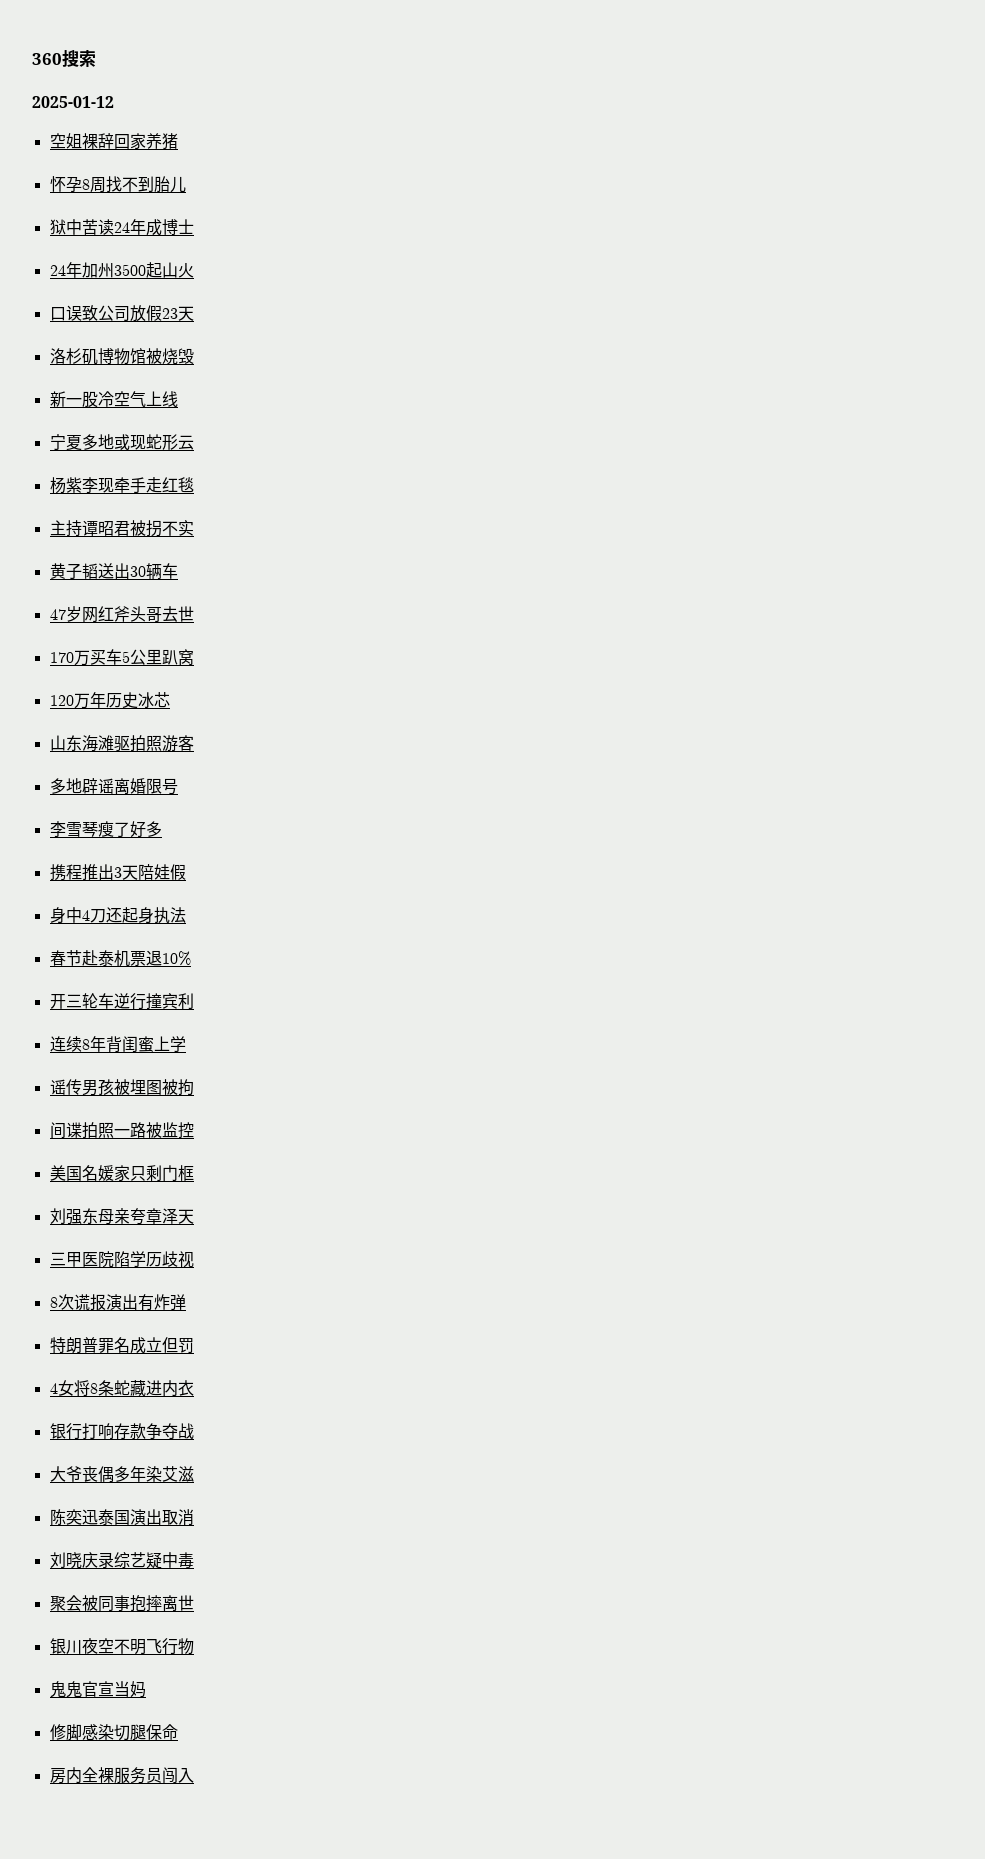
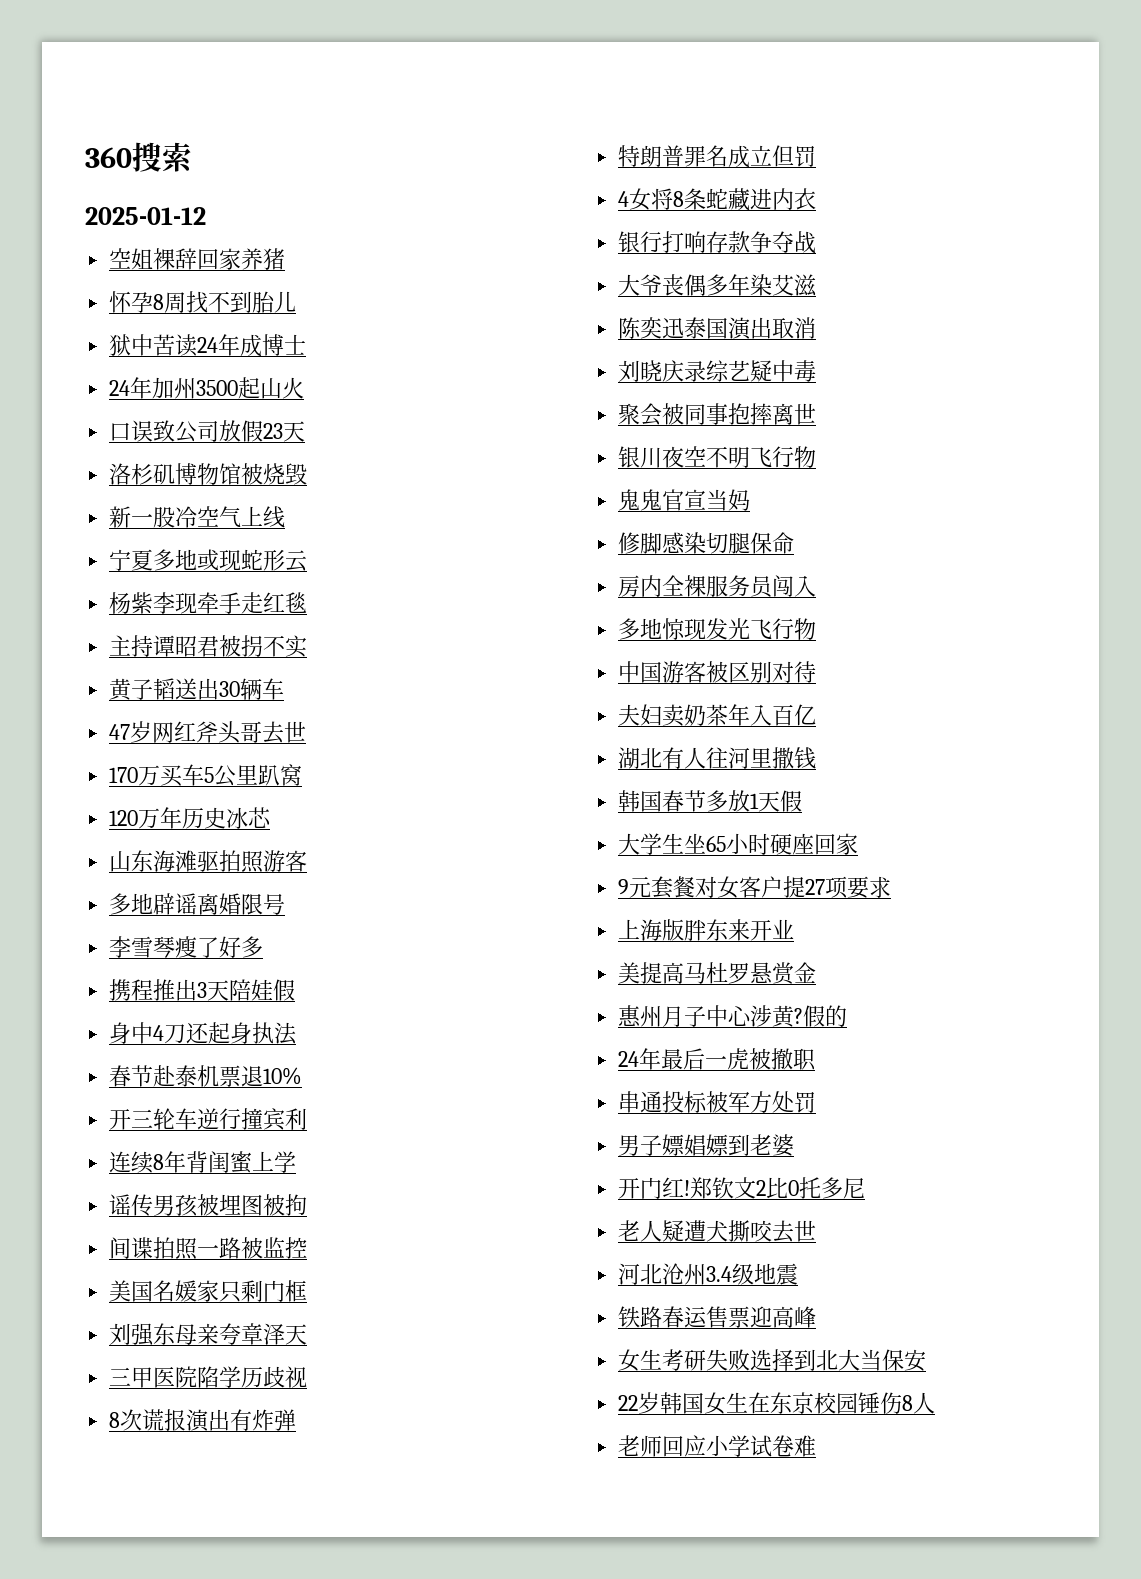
+ 多地惊现发光飞行物
+ 中国游客被区别对待
+ 夫妇卖奶茶年入百亿
+ 湖北有人往河里撒钱
+ 韩国春节多放1天假
+ 大学生坐65小时硬座回家
+ 9元套餐对女客户提27项要求
+ 上海版胖东来开业
+ 美提高马杜罗悬赏金
+ 惠州月子中心涉黄?假的
+ 24年最后一虎被撤职
+ 串通投标被军方处罚
+ 男子嫖娼嫖到老婆
+ 开门红!郑钦文2比0托多尼
+ 老人疑遭犬撕咬去世
+ 河北沧州3.4级地震
+ 铁路春运售票迎高峰
+ 女生考研失败选择到北大当保安
+ 22岁韩国女生在东京校园锤伤8人
+ 老师回应小学试卷难

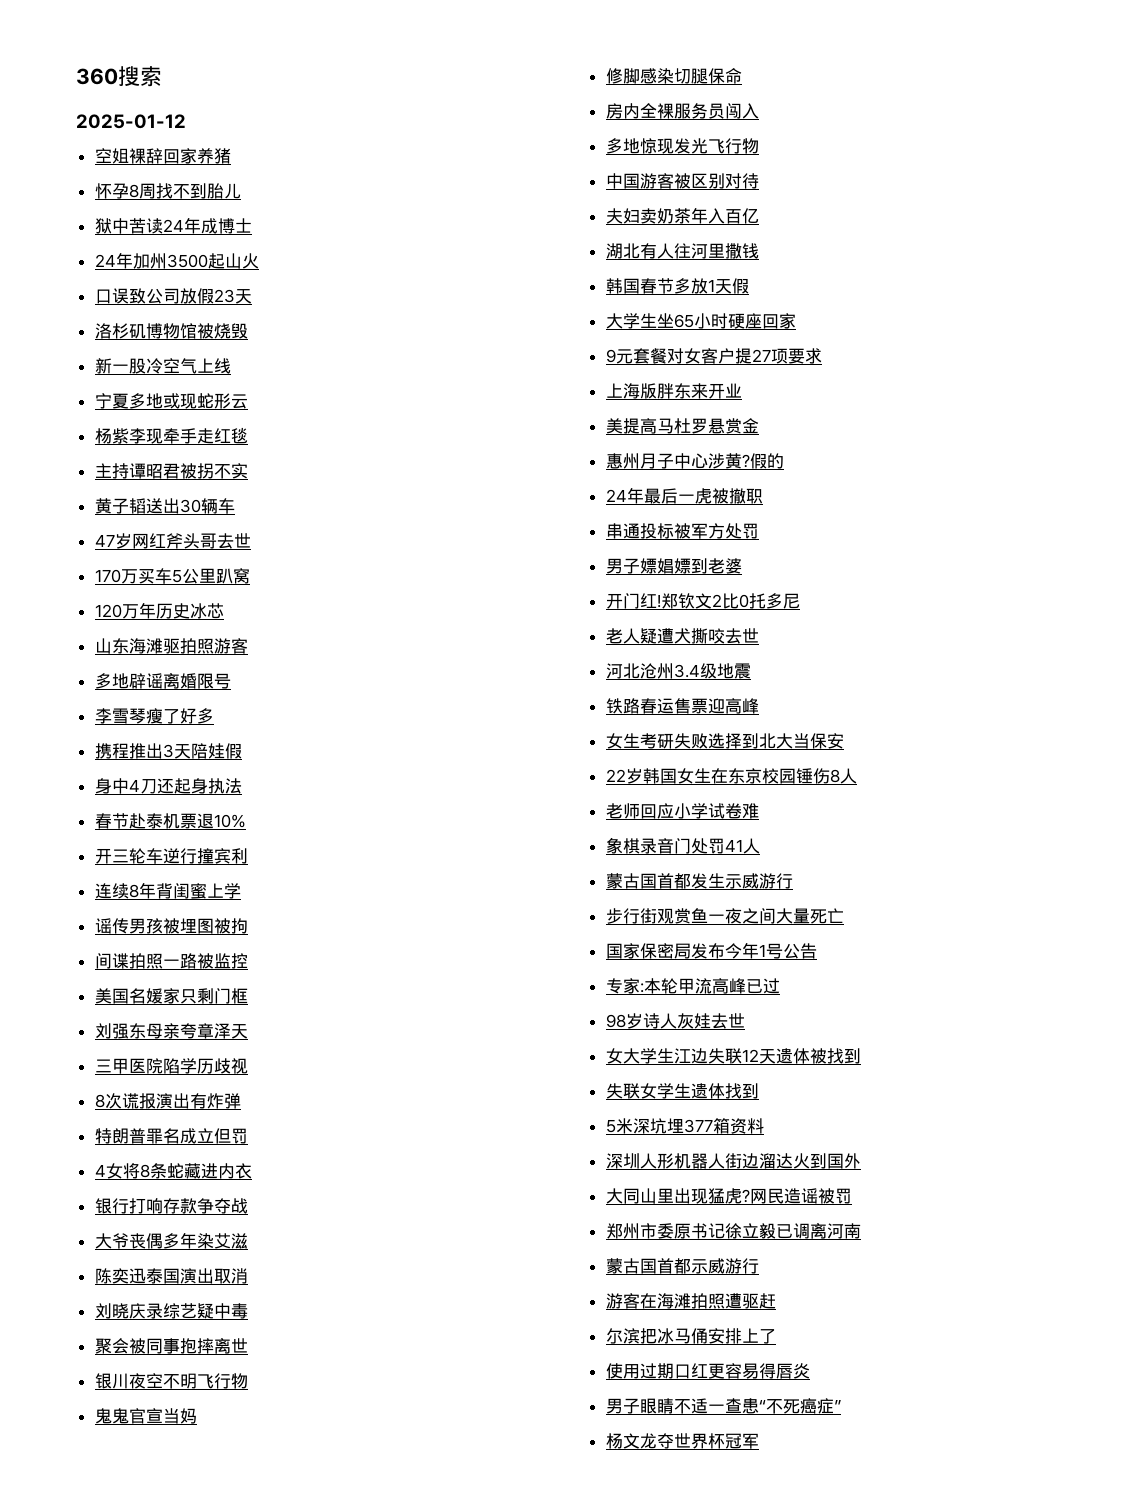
+ 象棋录音门处罚41人
+ 蒙古国首都发生示威游行
+ 步行街观赏鱼一夜之间大量死亡
+ 国家保密局发布今年1号公告
+ 专家:本轮甲流高峰已过
+ 98岁诗人灰娃去世
+ 女大学生江边失联12天遗体被找到
+ 失联女学生遗体找到
+ 5米深坑埋377箱资料
+ 深圳人形机器人街边溜达火到国外
+ 大同山里出现猛虎?网民造谣被罚
+ 郑州市委原书记徐立毅已调离河南
+ 蒙古国首都示威游行
+ 游客在海滩拍照遭驱赶
+ 尔滨把冰马俑安排上了
+ 使用过期口红更容易得唇炎
+ 男子眼睛不适一查患“不死癌症”
+ 杨文龙夺世界杯冠军

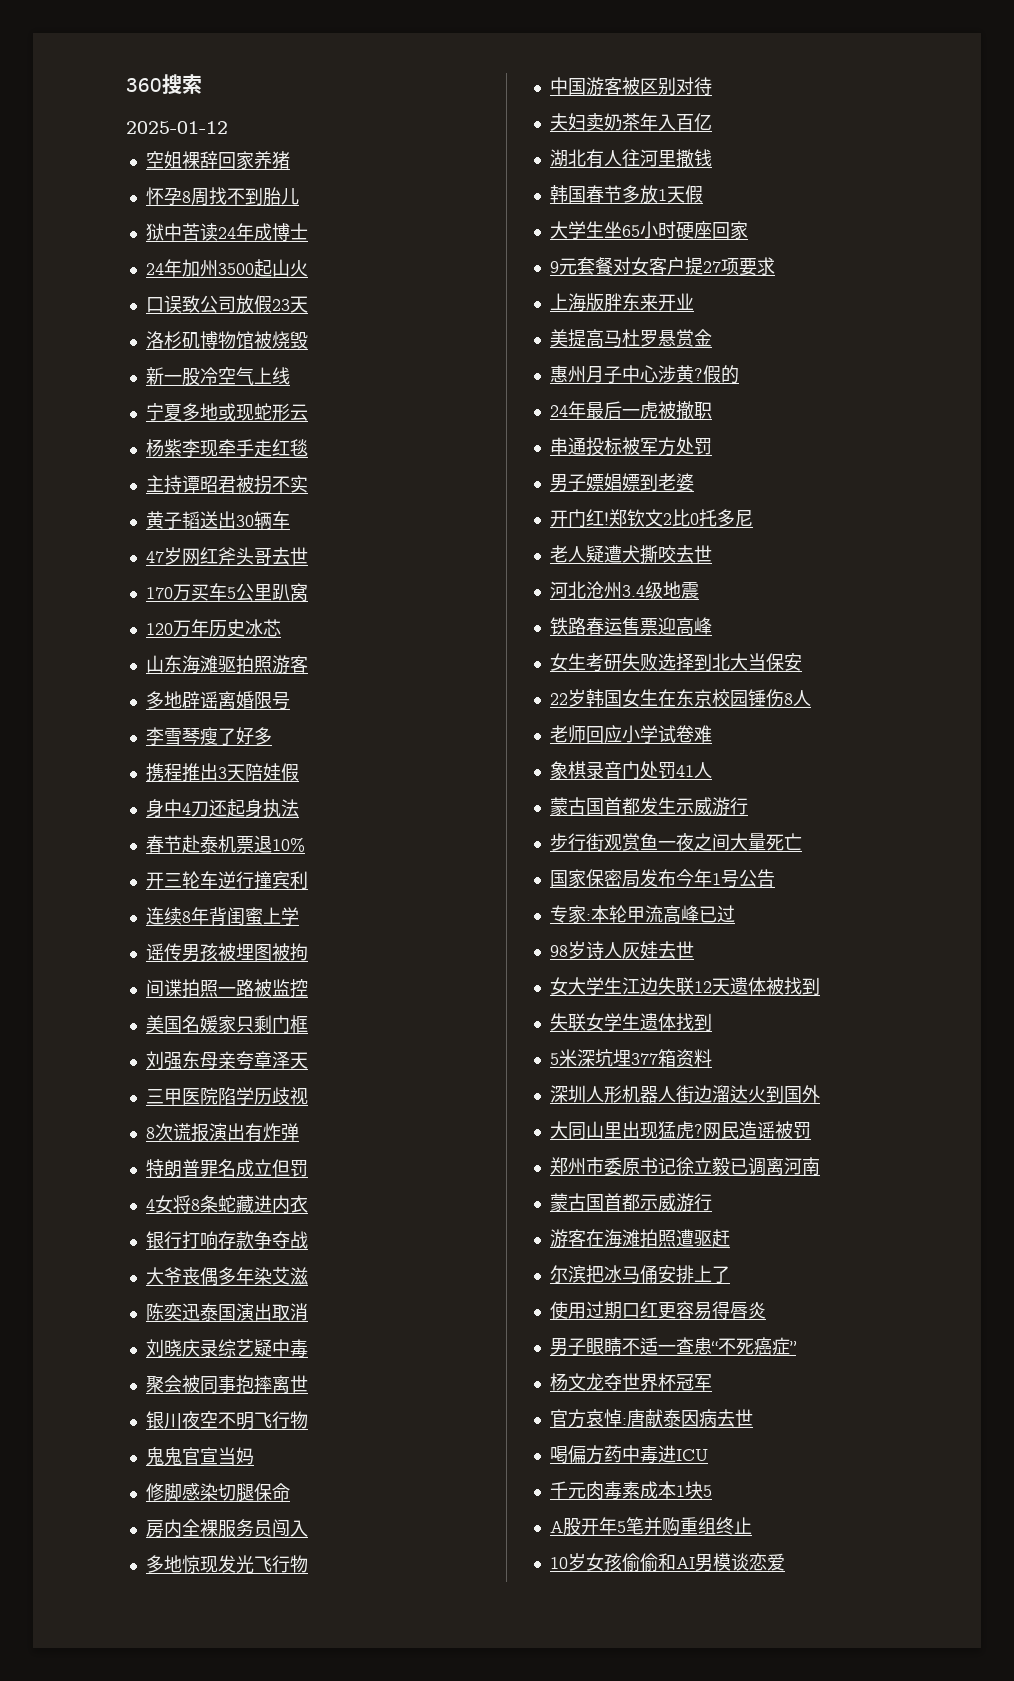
+ 官方哀悼:唐献泰因病去世
+ 喝偏方药中毒进ICU
+ 千元肉毒素成本1块5
+ A股开年5笔并购重组终止
+ 10岁女孩偷偷和AI男模谈恋爱

